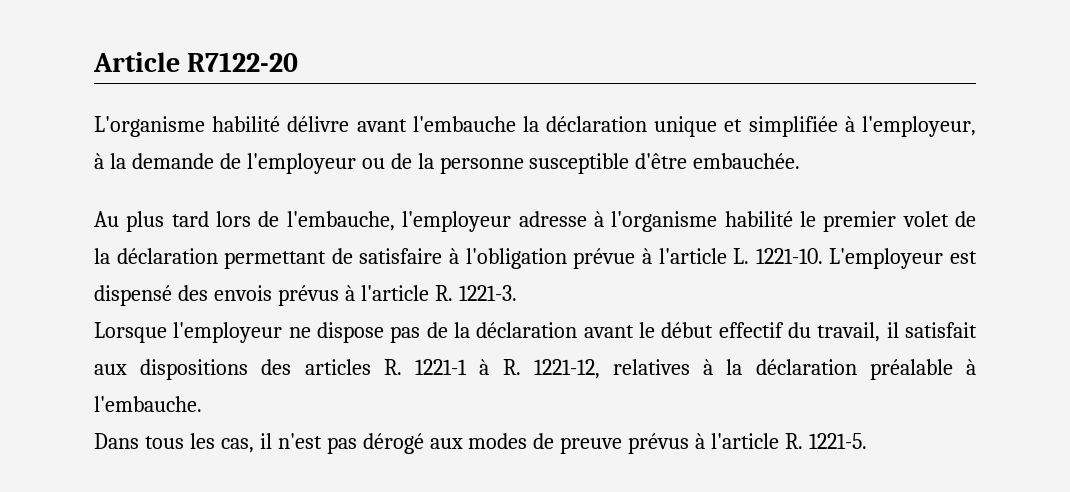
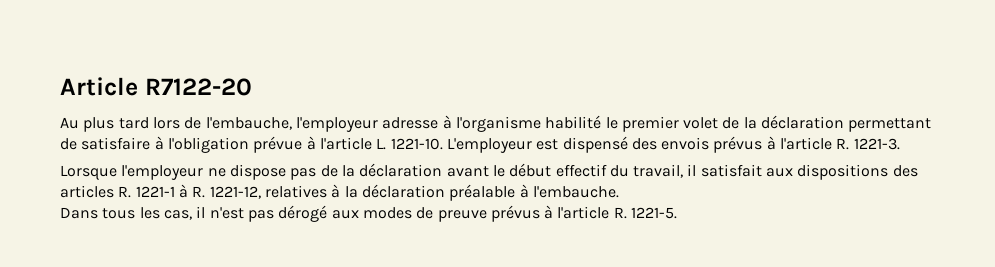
- L'organisme habilité délivre avant l'embauche la déclaration unique et simplifiée à l'employeur, à la demande de l'employeur ou de la personne susceptible d'être embauchée.

